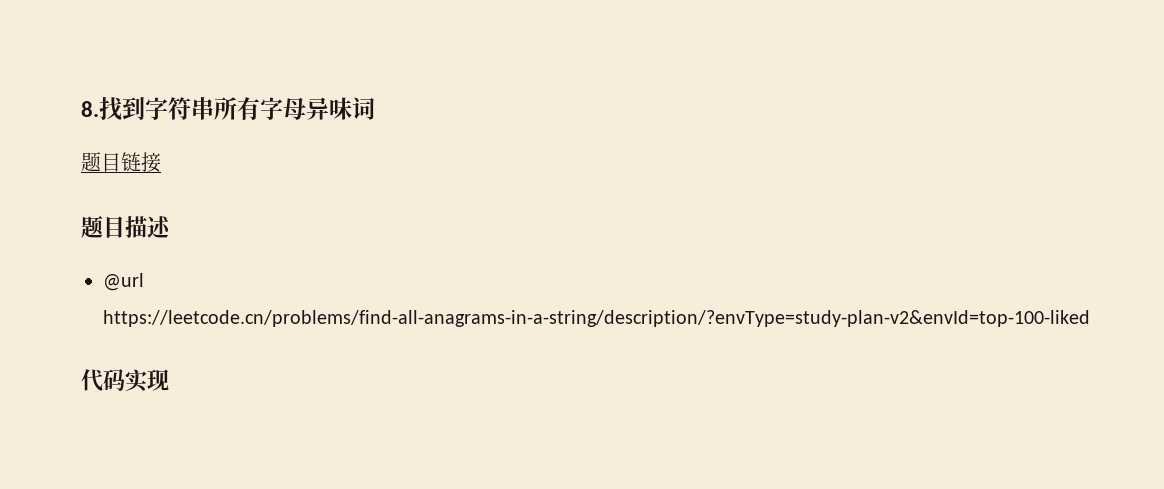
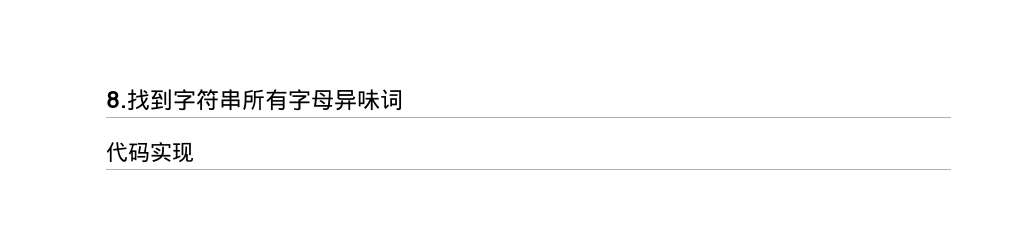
- 题目链接
- 题目描述
- @url https://leetcode.cn/problems/find-all-anagrams-in-a-string/description/?envType=study-plan-v2&envId=top-100-liked

